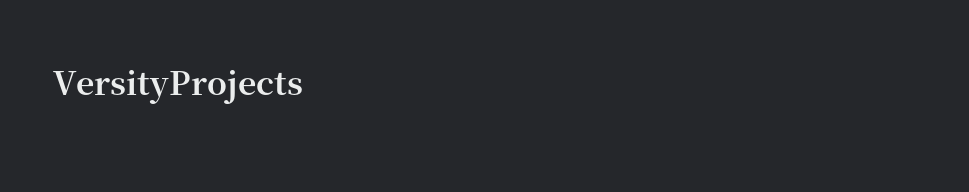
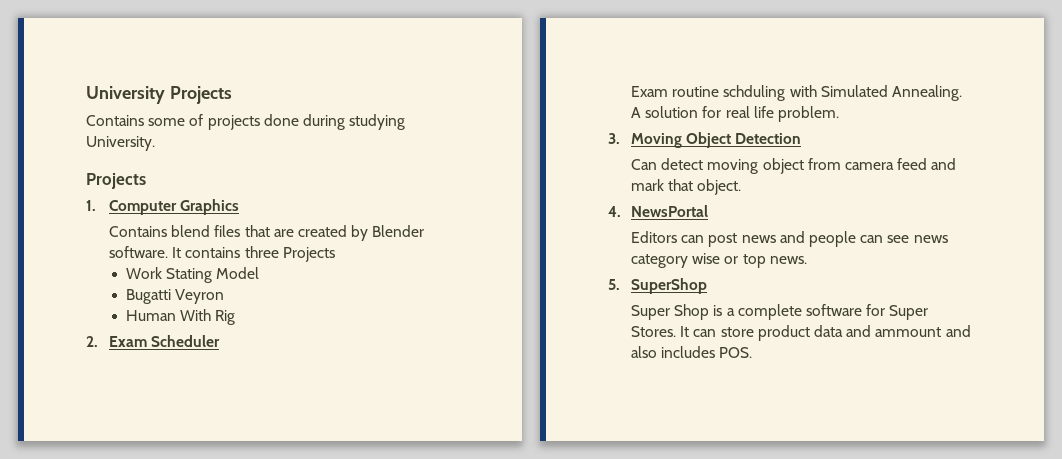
- VersityProjects
+ University Projects
+ Contains some of projects done during studying University.
+ Projects
+ 1. Computer Graphics
+ Contains blend files that are created by Blender software. It contains three Projects
+ Work Stating Model
+ Bugatti Veyron
+ Human With Rig
+ 2. Exam Scheduler
+ Exam routine schduling with Simulated Annealing. A solution for real life problem.
+ 3. Moving Object Detection
+ Can detect moving object from camera feed and mark that object.
+ 4. NewsPortal
+ Editors can post news and people can see news category wise or top news.
+ 5. SuperShop
+ Super Shop is a complete software for Super Stores. It can store product data and ammount and also includes POS.

